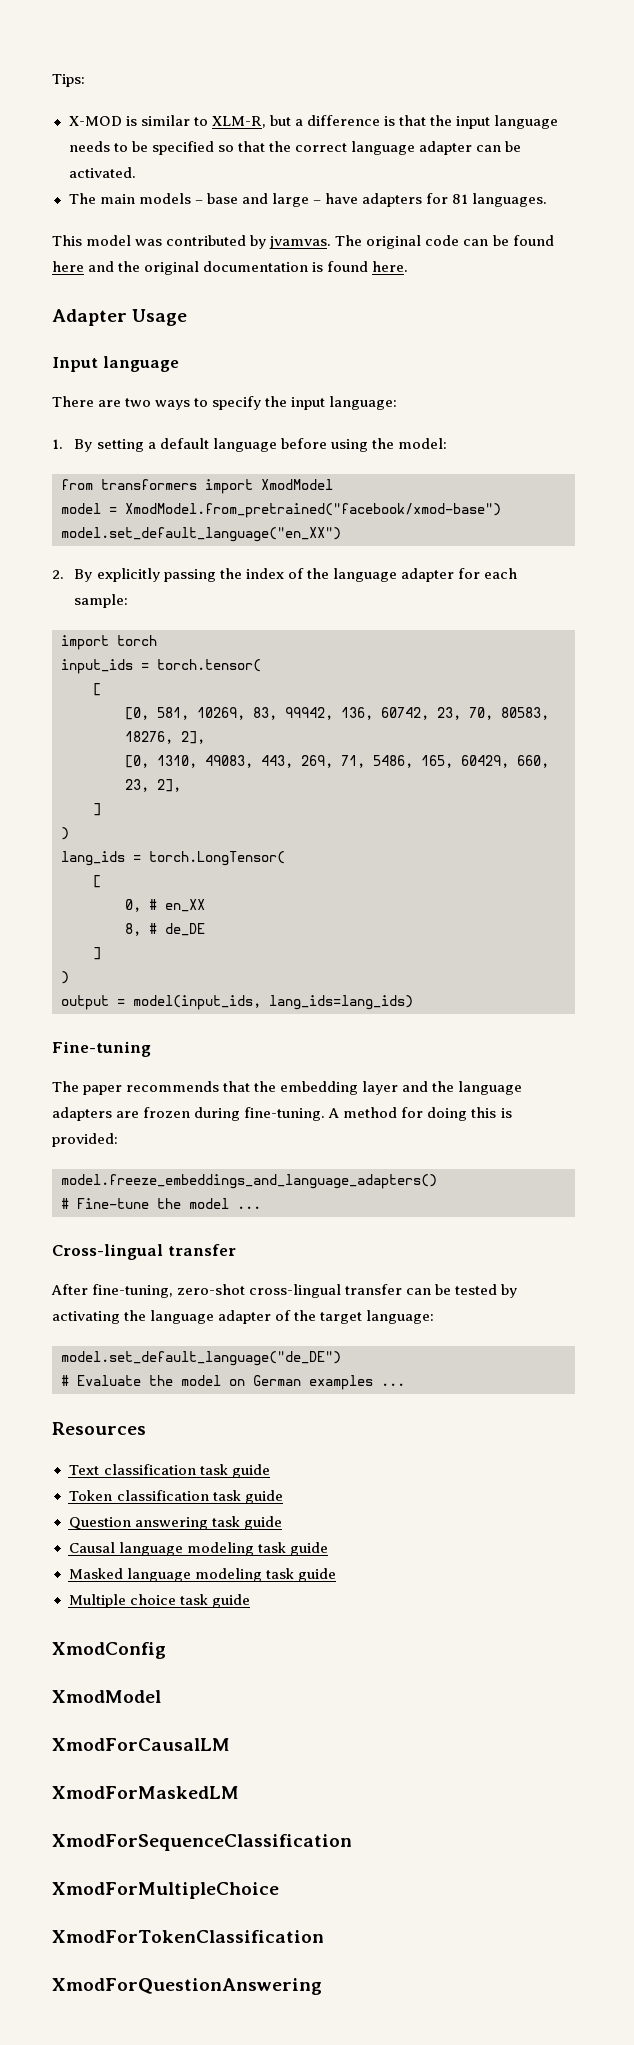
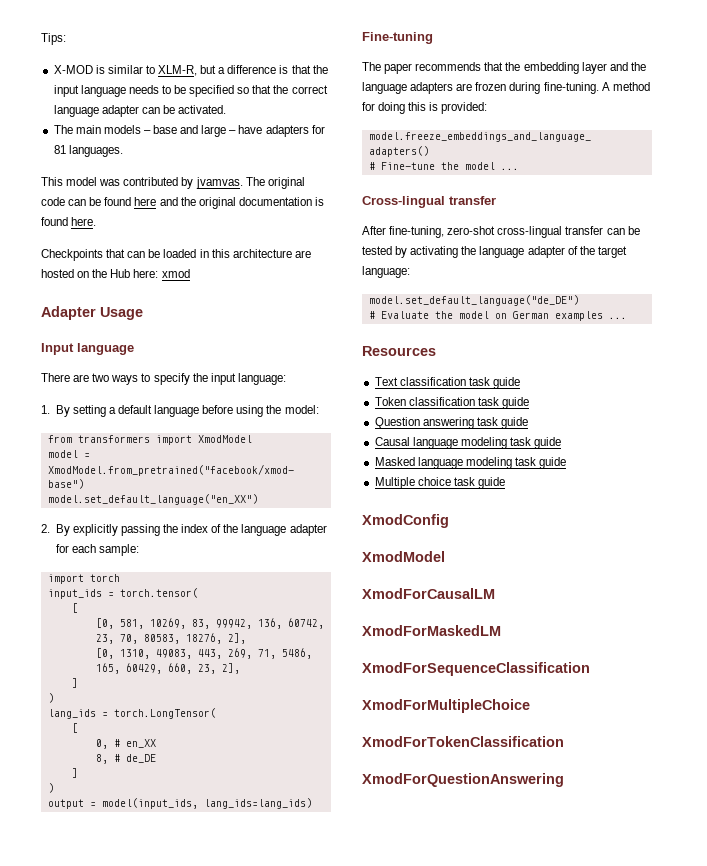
+ Checkpoints that can be loaded in this architecture are hosted on the Hub here: xmod

